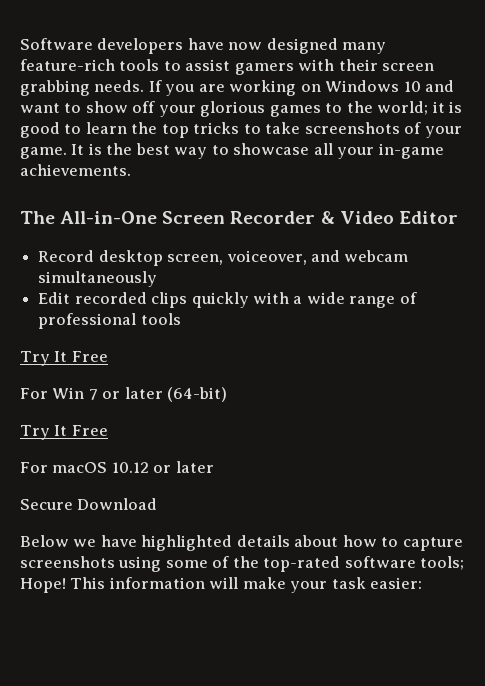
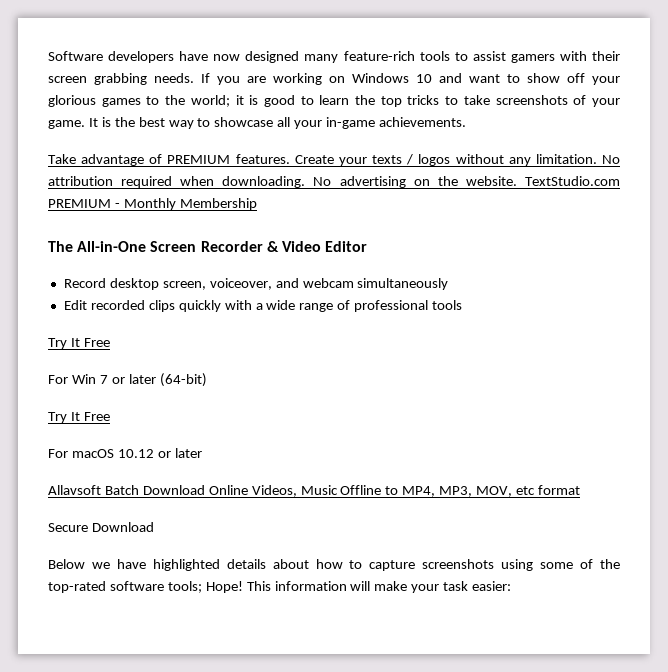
+ Take advantage of PREMIUM features. Create your texts / logos without any limitation. No attribution required when downloading. No advertising on the website. TextStudio.com PREMIUM - Monthly Membership
+ Allavsoft Batch Download Online Videos, Music Offline to MP4, MP3, MOV, etc format

